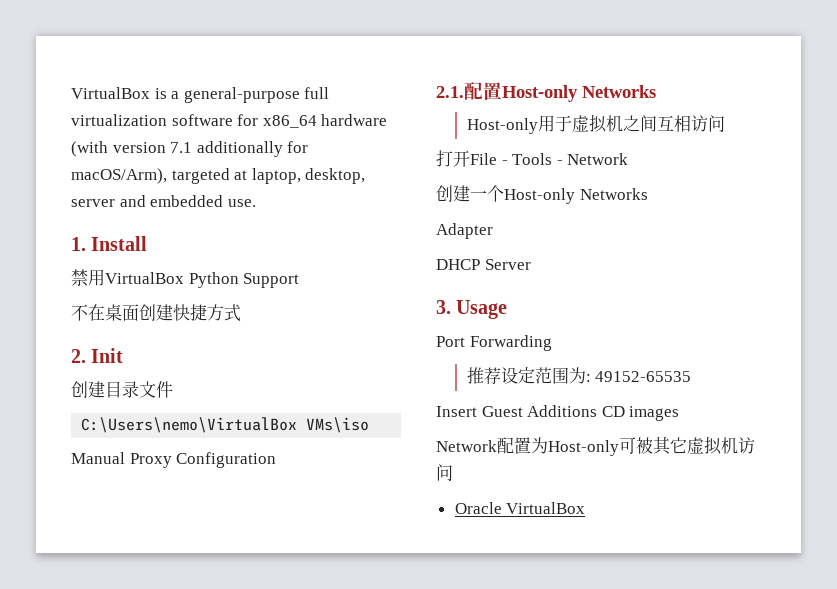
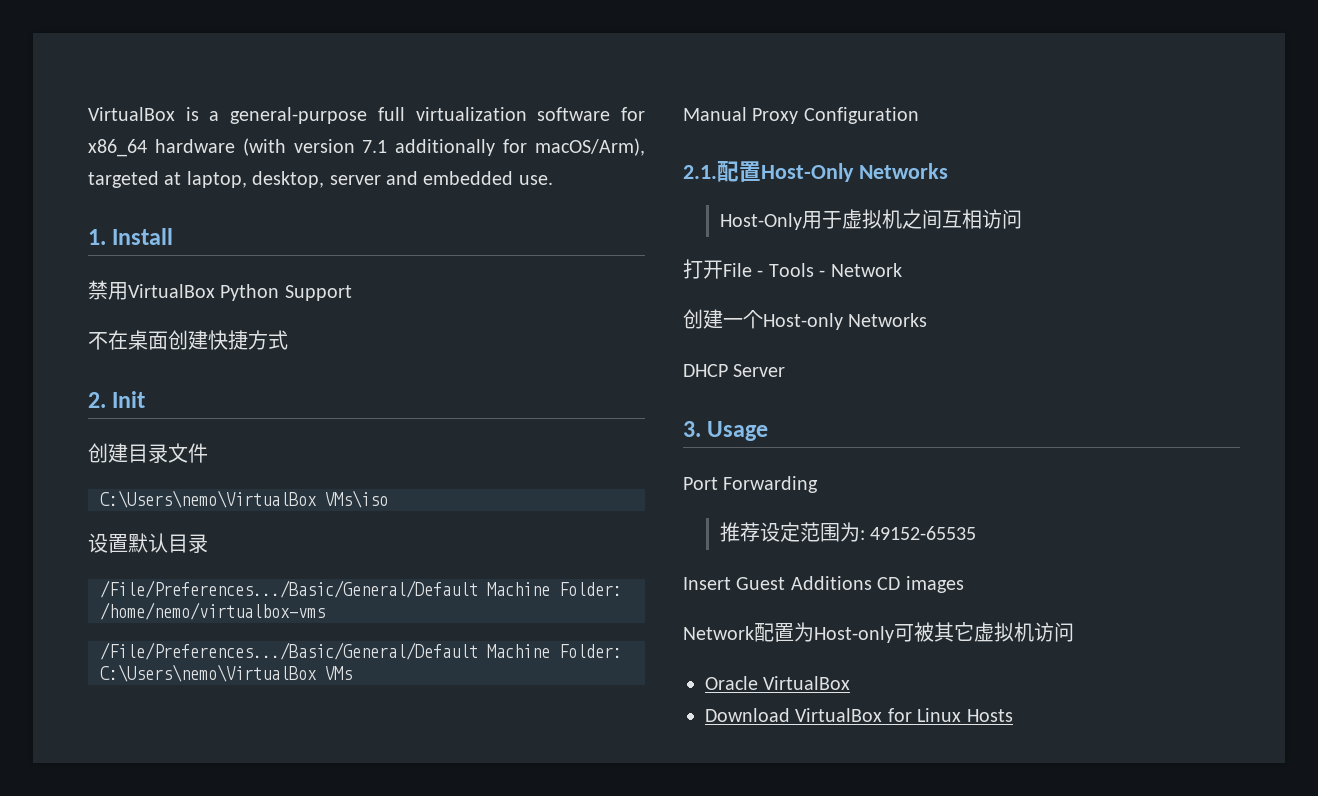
+ 设置默认目录
+ /File/Preferences.../Basic/General/Default Machine Folder: /home/nemo/virtualbox-vms
+ /File/Preferences.../Basic/General/Default Machine Folder: C:\Users\nemo\VirtualBox VMs
- 2.1.配置Host-only Networks
- Host-only用于虚拟机之间互相访问
+ 2.1.配置Host-Only Networks
+ Host-Only用于虚拟机之间互相访问
- Adapter
+ Download VirtualBox for Linux Hosts

